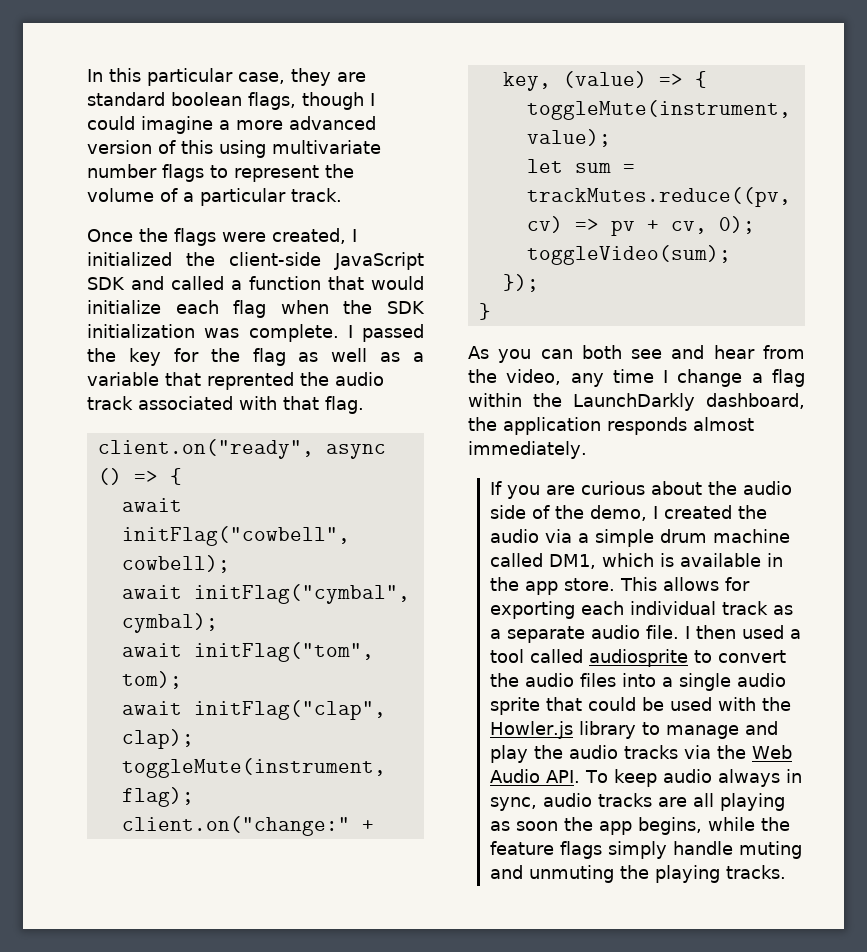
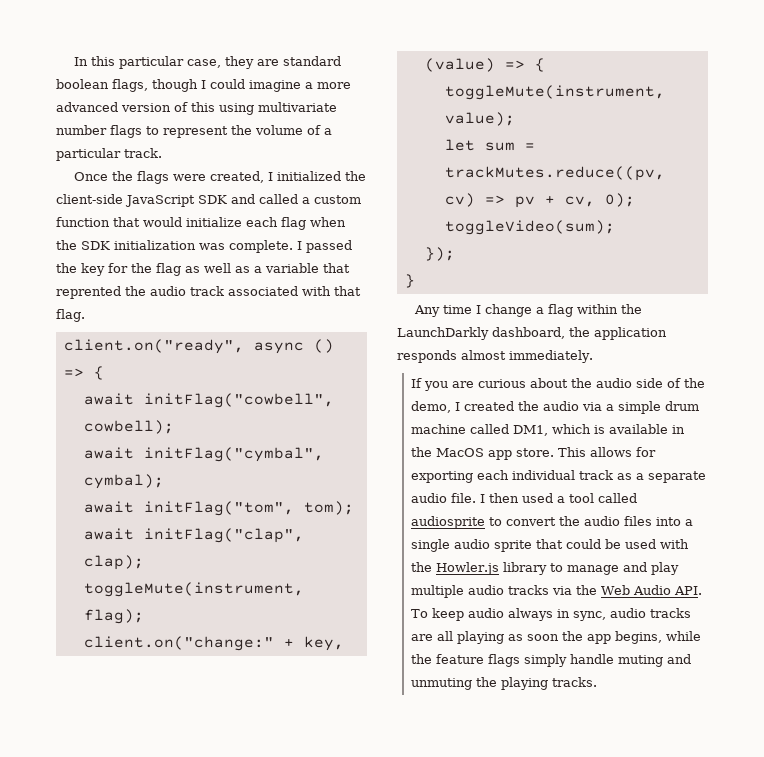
- Once the flags were created, I initialized the client-side JavaScript SDK and called a function that would initialize each flag when the SDK initialization was complete.
+ Once the flags were created, I initialized the client-side JavaScript SDK and called a custom function that would initialize each flag when the SDK initialization was complete.
- As you can both see and hear from the video, any time I change a flag within the LaunchDarkly dashboard, the application responds almost immediately.
+ Any time I change a flag within the LaunchDarkly dashboard, the application responds almost immediately.
- If you are curious about the audio side of the demo, I created the audio via a simple drum machine called DM1, which is available in the app store.
+ If you are curious about the audio side of the demo, I created the audio via a simple drum machine called DM1, which is available in the MacOS app store.
- I then used a tool called audiosprite to convert the audio files into a single audio sprite that could be used with the Howler.js library to manage and play the audio tracks via the Web Audio API. To keep audio always in sync, audio tracks are all playing as soon the app begins, while the feature flags simply handle muting and unmuting the playing tracks.
+ I then used a tool called audiosprite to convert the audio files into a single audio sprite that could be used with the Howler.js library to manage and play multiple audio tracks via the Web Audio API. To keep audio always in sync, audio tracks are all playing as soon the app begins, while the feature flags simply handle muting and unmuting the playing tracks.

